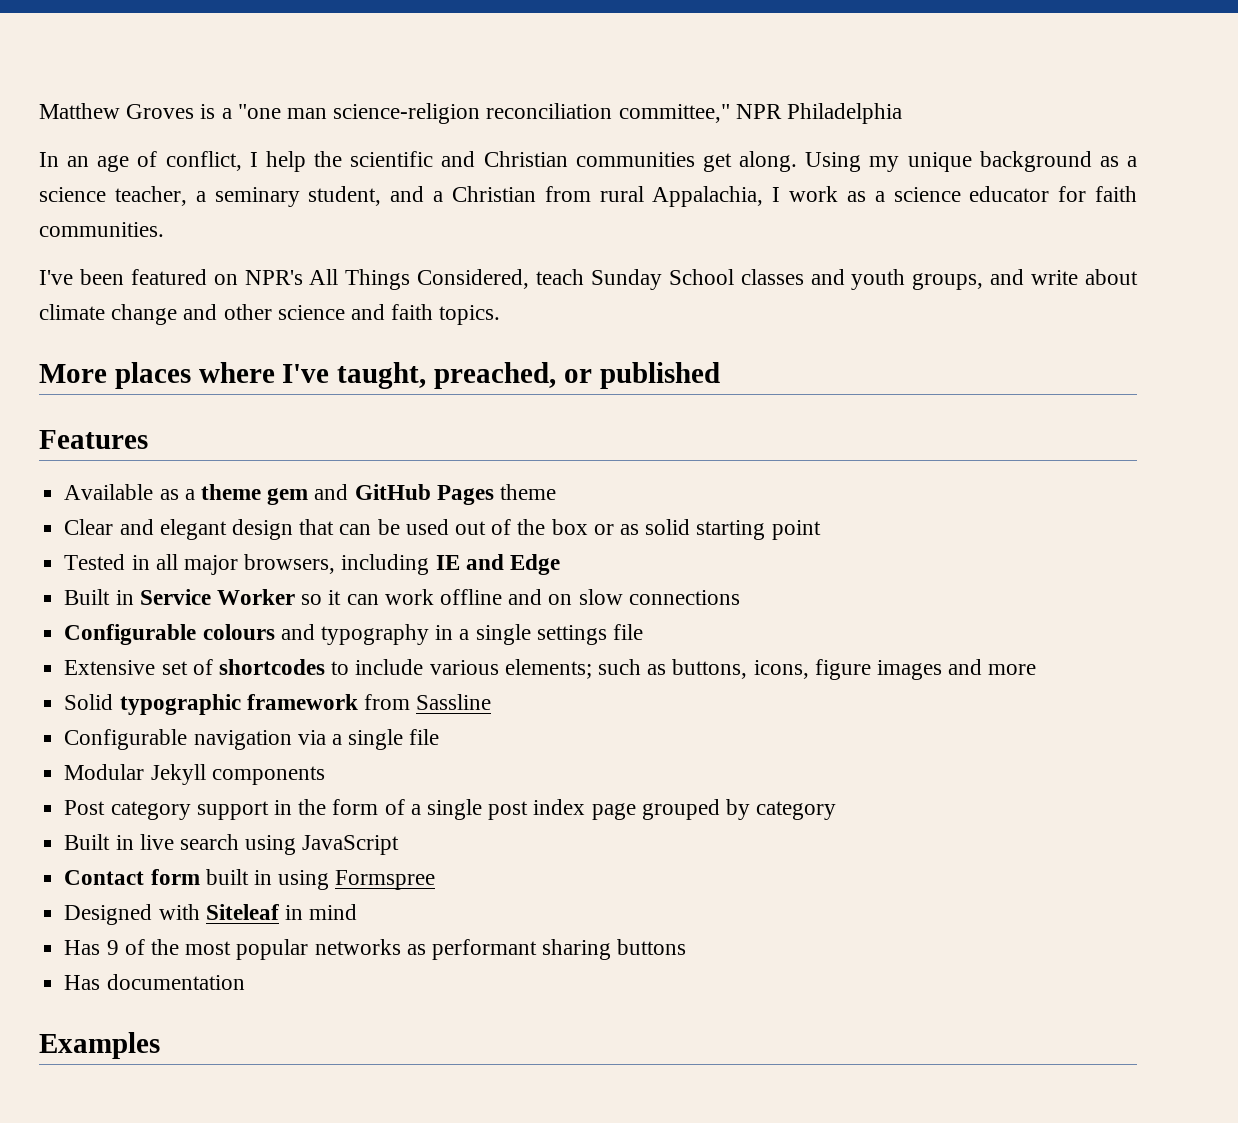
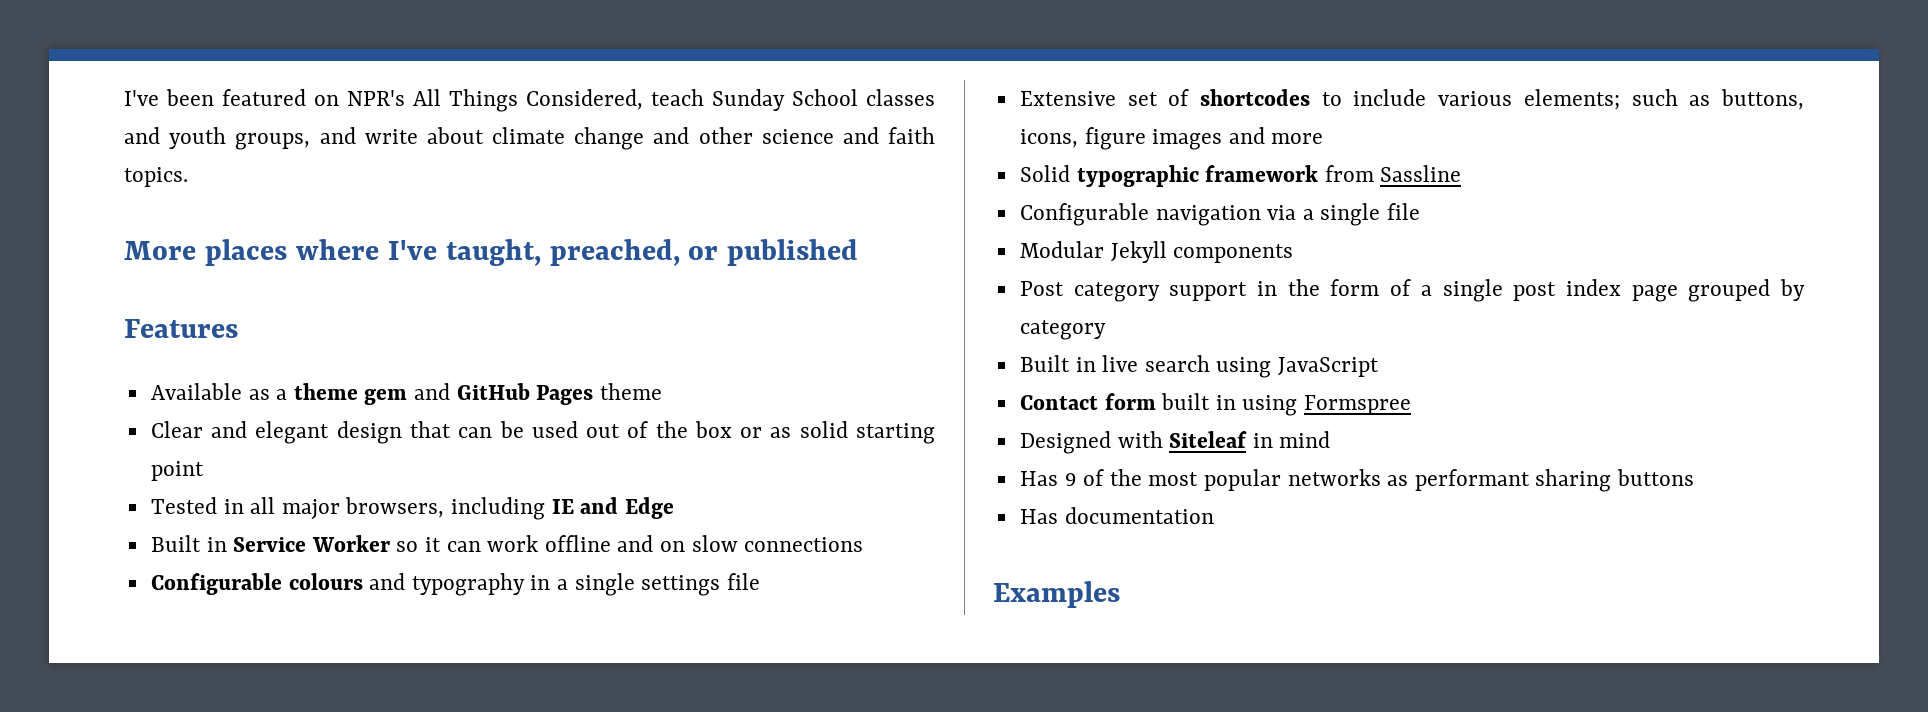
- Matthew Groves is a "one man science-religion reconciliation committee," NPR Philadelphia
- In an age of conflict, I help the scientific and Christian communities get along. Using my unique background as a science teacher, a seminary student, and a Christian from rural Appalachia, I work as a science educator for faith communities.

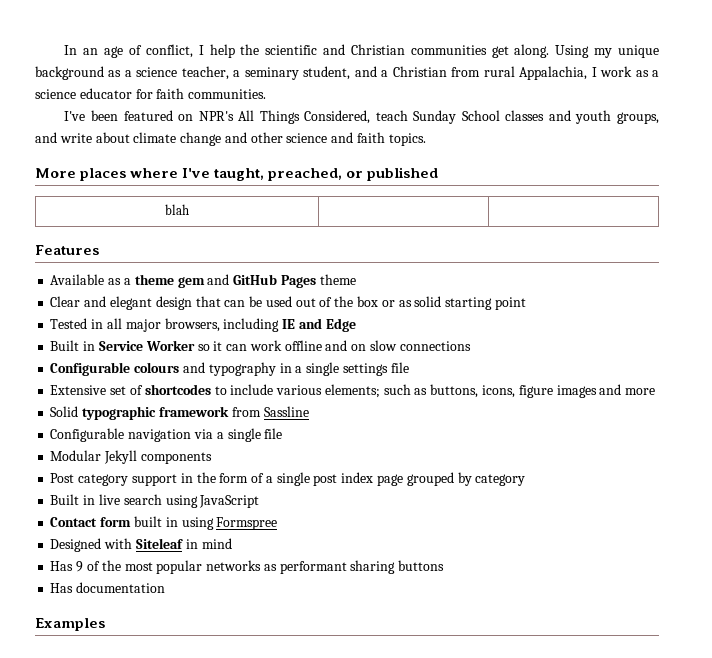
+ In an age of conflict, I help the scientific and Christian communities get along. Using my unique background as a science teacher, a seminary student, and a Christian from rural Appalachia, I work as a science educator for faith communities.
+ blah | |

